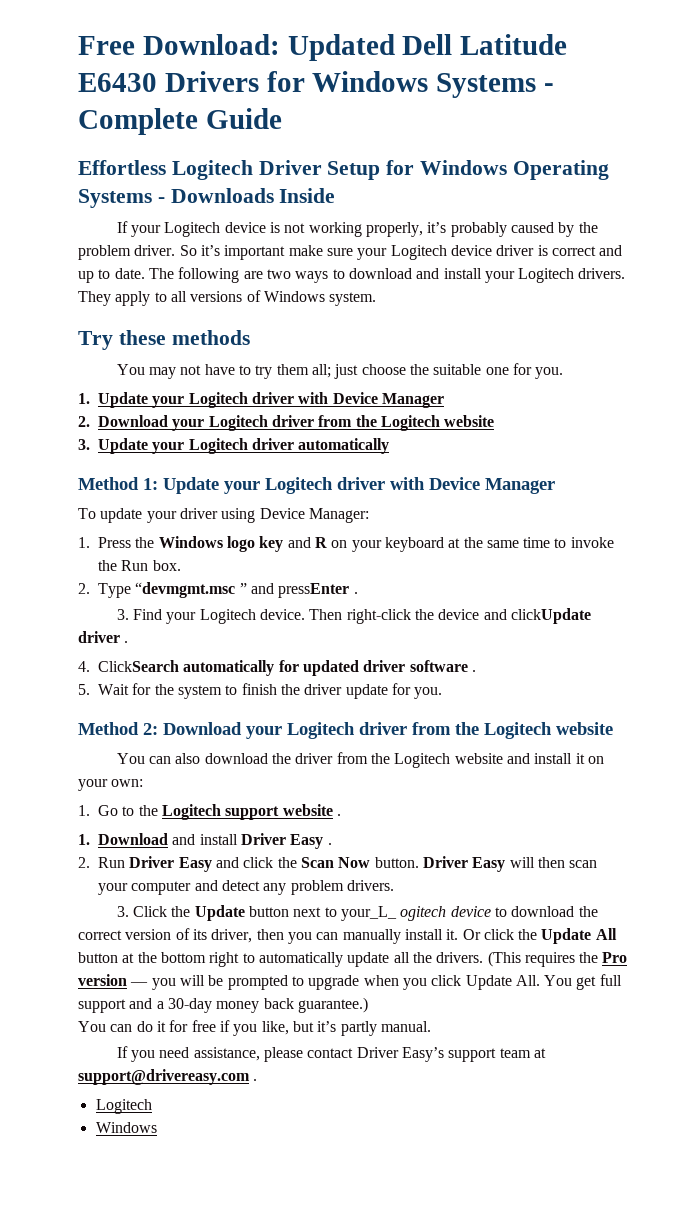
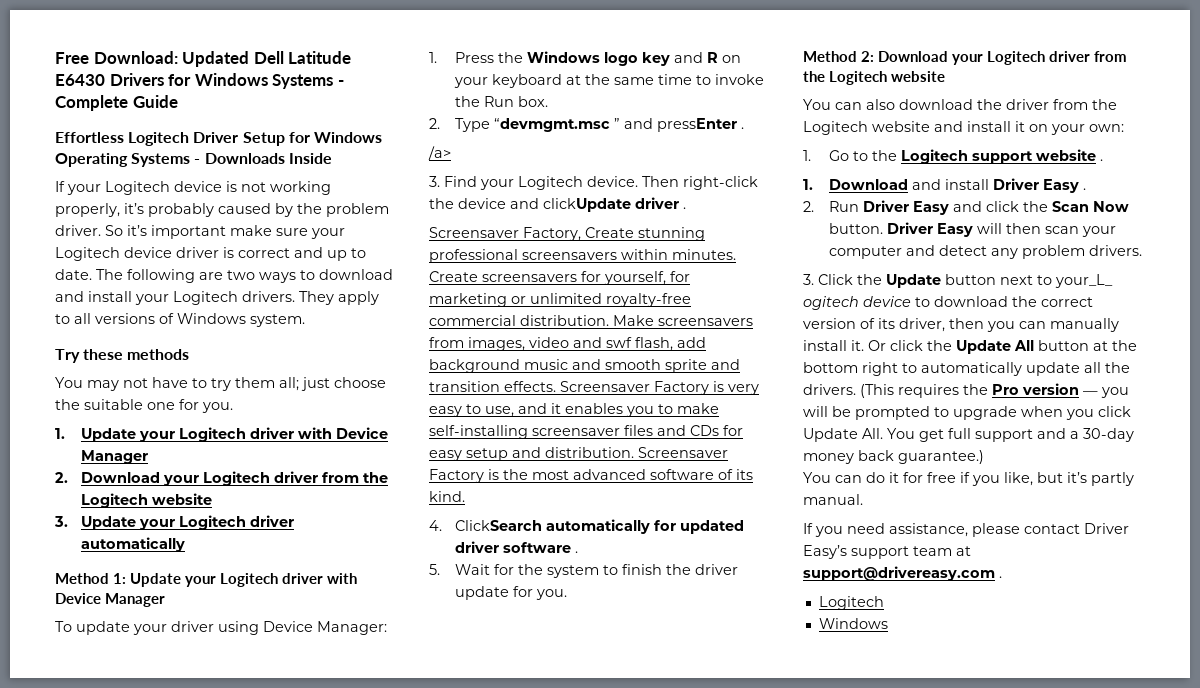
+ /a>
+ Screensaver Factory, Create stunning professional screensavers within minutes. Create screensavers for yourself, for marketing or unlimited royalty-free commercial distribution. Make screensavers from images, video and swf flash, add background music and smooth sprite and transition effects. Screensaver Factory is very easy to use, and it enables you to make self-installing screensaver files and CDs for easy setup and distribution. Screensaver Factory is the most advanced software of its kind.

